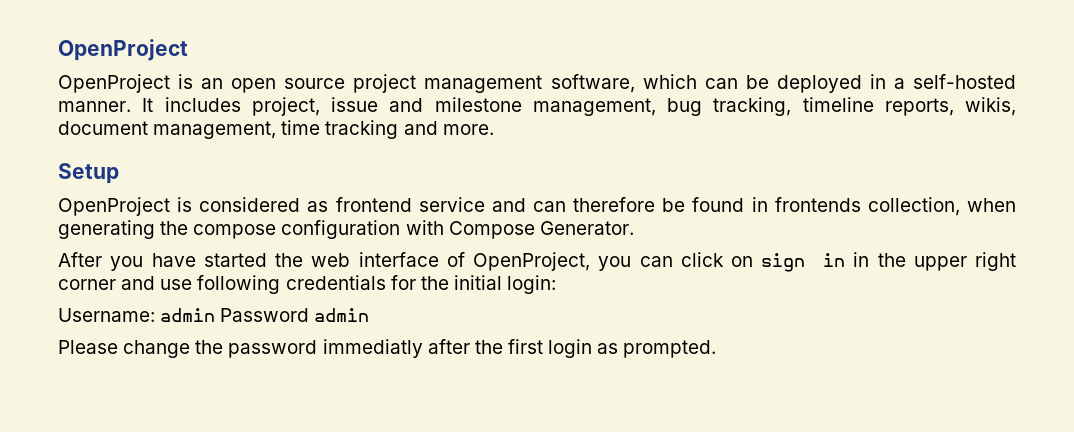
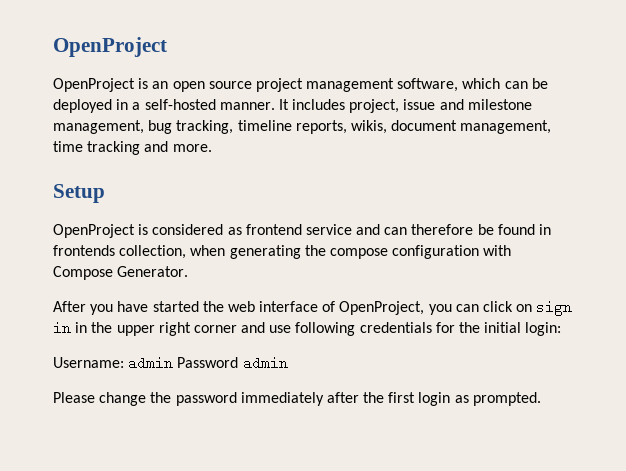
- Please change the password immediatly after the first login as prompted.
+ Please change the password immediately after the first login as prompted.

